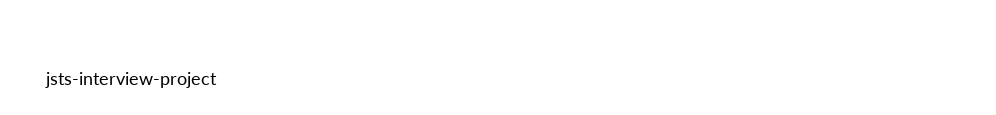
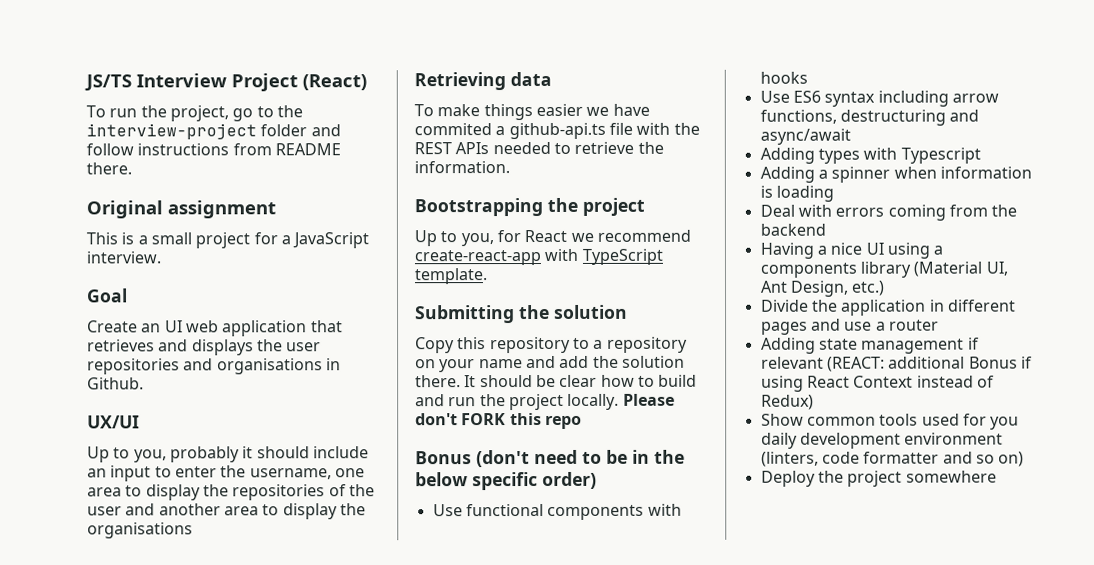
- jsts-interview-project
+ JS/TS Interview Project (React)
+ To run the project, go to the interview-project folder and follow instructions from README there.
+ Original assignment
+ This is a small project for a JavaScript interview.
+ Goal
+ Create an UI web application that retrieves and displays the user repositories and organisations in Github.
+ UX/UI
+ Up to you, probably it should include an input to enter the username, one area to display the repositories of the user and another area to display the organisations
+ Retrieving data
+ To make things easier we have commited a github-api.ts file with the REST APIs needed to retrieve the information.
+ Bootstrapping the project
+ Up to you, for React we recommend create-react-app with TypeScript template.
+ Submitting the solution
+ Copy this repository to a repository on your name and add the solution there. It should be clear how to build and run the project locally. Please don't FORK this repo
+ Bonus (don't need to be in the below specific order)
+ Use functional components with hooks
+ Use ES6 syntax including arrow functions, destructuring and async/await
+ Adding types with Typescript
+ Adding a spinner when information is loading
+ Deal with errors coming from the backend
+ Having a nice UI using a components library (Material UI, Ant Design, etc.)
+ Divide the application in different pages and use a router
+ Adding state management if relevant (REACT: additional Bonus if using React Context instead of Redux)
+ Show common tools used for you daily development environment (linters, code formatter and so on)
+ Deploy the project somewhere

